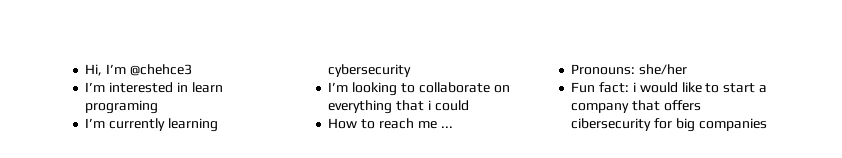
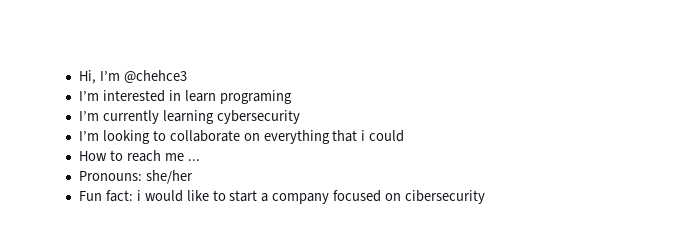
- Fun fact: i would like to start a company that offers cibersecurity for big companies
+ Fun fact: i would like to start a company focused on cibersecurity

